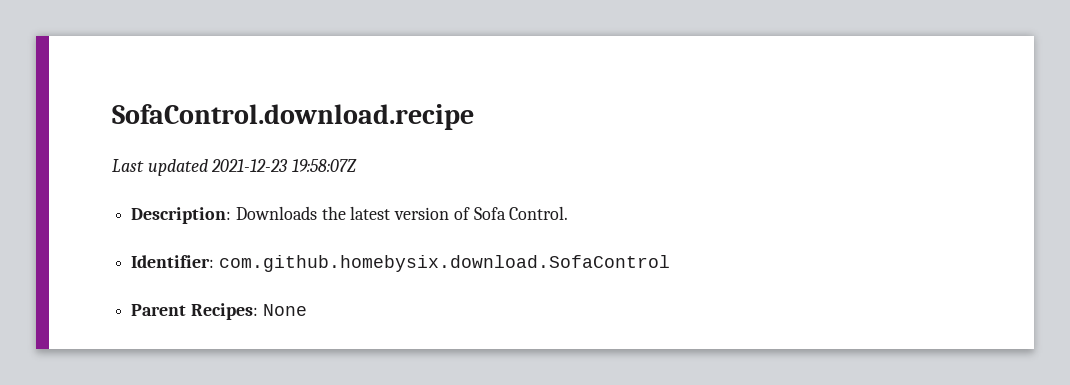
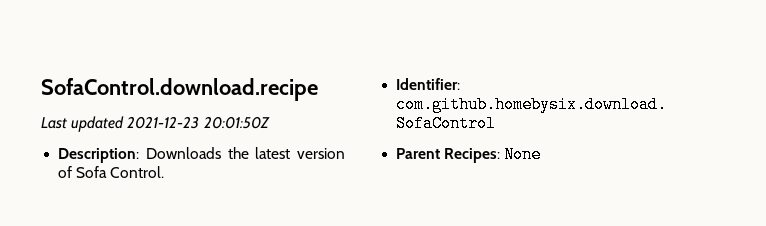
- Last updated 2021-12-23 19:58:07Z
+ Last updated 2021-12-23 20:01:50Z

